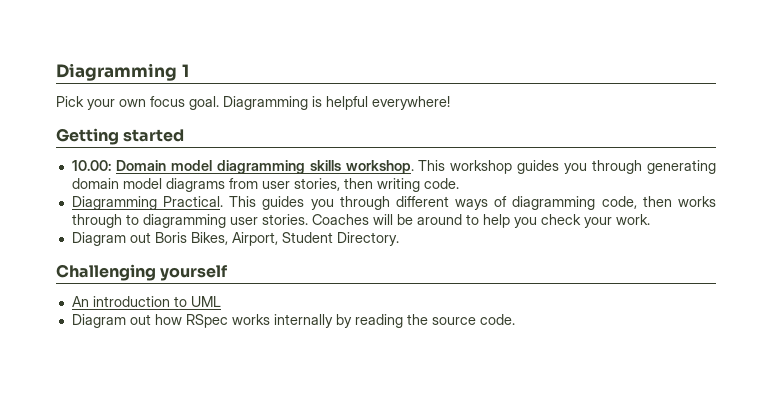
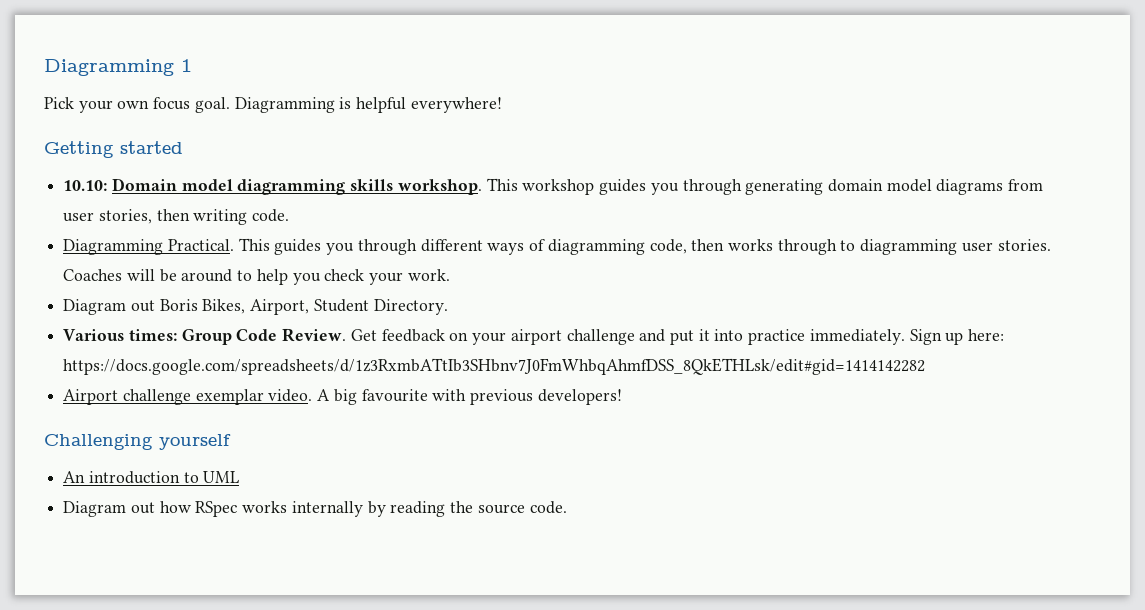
- 10.00: Domain model diagramming skills workshop.
+ 10.10: Domain model diagramming skills workshop.
+ Various times: Group Code Review. Get feedback on your airport challenge and put it into practice immediately. Sign up here: https://docs.google.com/spreadsheets/d/1z3RxmbATtIb3SHbnv7J0FmWhbqAhmfDSS_8QkETHLsk/edit#gid=1414142282
+ Airport challenge exemplar video. A big favourite with previous developers!

